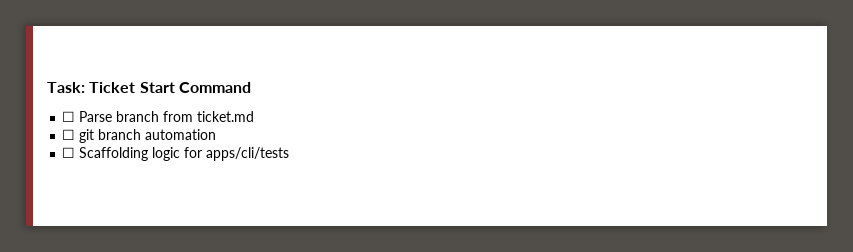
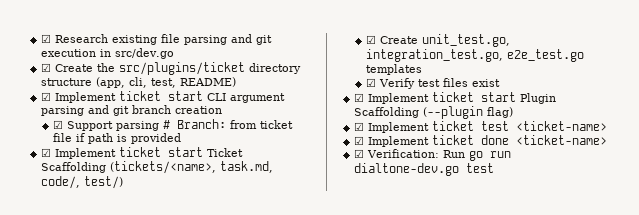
- Task: Ticket Start Command
- ☐ Parse branch from ticket.md
- ☐ git branch automation
- ☐ Scaffolding logic for apps/cli/tests
+ ☑ Research existing file parsing and git execution in src/dev.go
+ ☑ Create the src/plugins/ticket directory structure (app, cli, test, README)
+ ☑ Implement ticket start CLI argument parsing and git branch creation
+ ☑ Support parsing # Branch: from ticket file if path is provided
+ ☑ Implement ticket start Ticket Scaffolding (tickets/<name>, task.md, code/, test/)
+ ☑ Create unit_test.go, integration_test.go, e2e_test.go templates
+ ☑ Verify test files exist
+ ☑ Implement ticket start Plugin Scaffolding (--plugin flag)
+ ☑ Implement ticket test <ticket-name>
+ ☑ Implement ticket done <ticket-name>
+ ☑ Verification: Run go run dialtone-dev.go test

